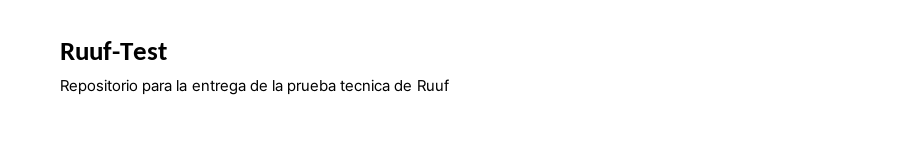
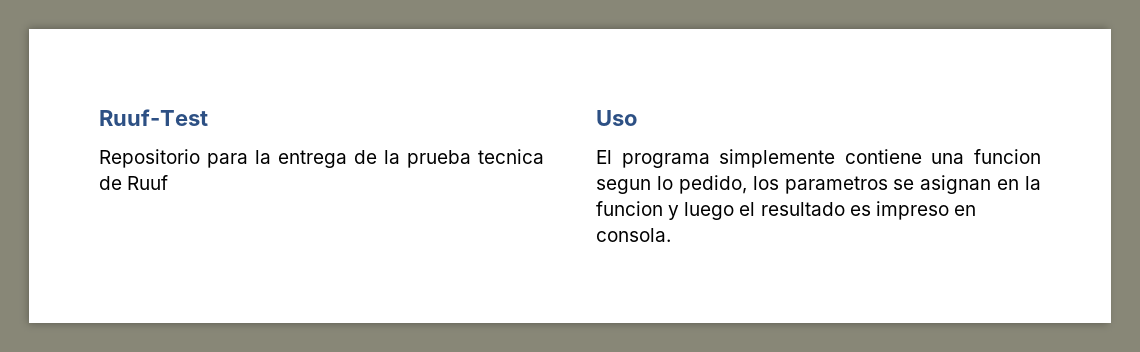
+ Uso
+ El programa simplemente contiene una funcion segun lo pedido, los parametros se asignan en la funcion y luego el resultado es impreso en consola.

